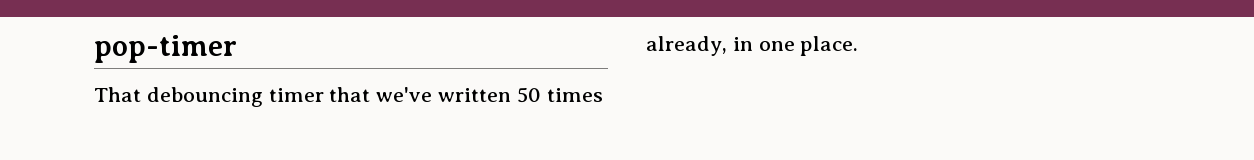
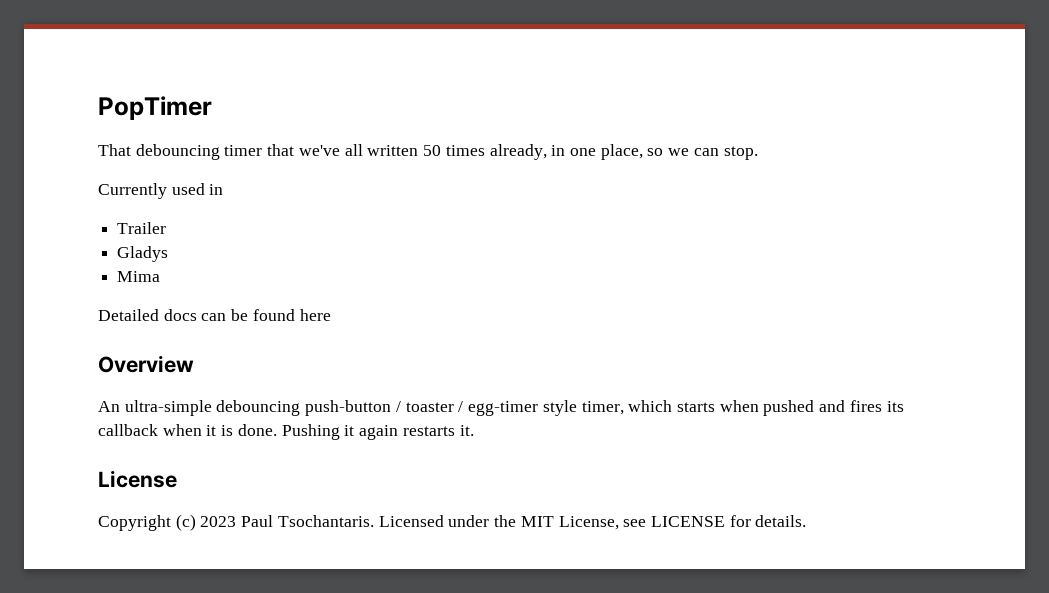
- pop-timer
+ PopTimer
- That debouncing timer that we've written 50 times already, in one place.
+ That debouncing timer that we've all written 50 times already, in one place, so we can stop.
+ Currently used in
+ Trailer
+ Gladys
+ Mima
+ Detailed docs can be found here
+ Overview
+ An ultra-simple debouncing push-button / toaster / egg-timer style timer, which starts when pushed and fires its callback when it is done. Pushing it again restarts it.
+ License
+ Copyright (c) 2023 Paul Tsochantaris. Licensed under the MIT License, see LICENSE for details.

